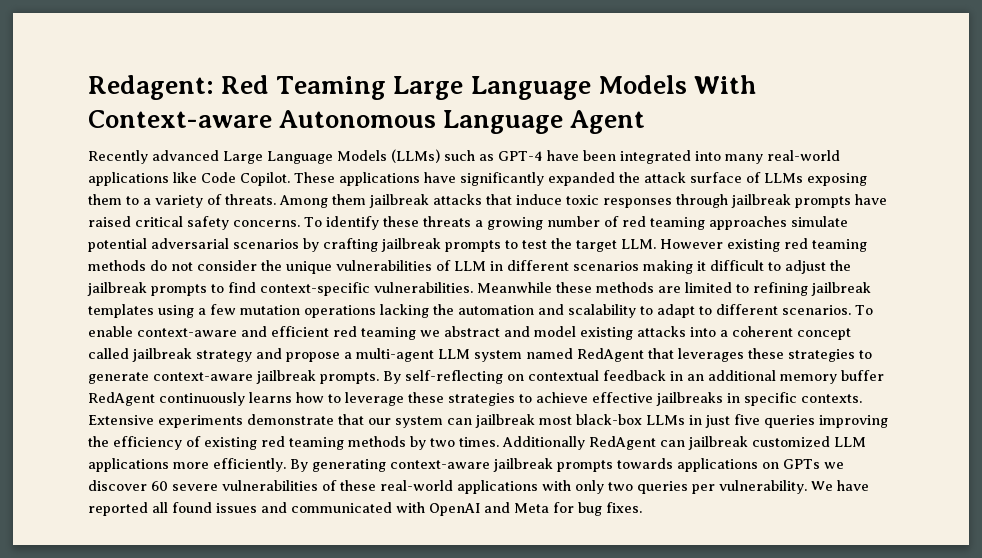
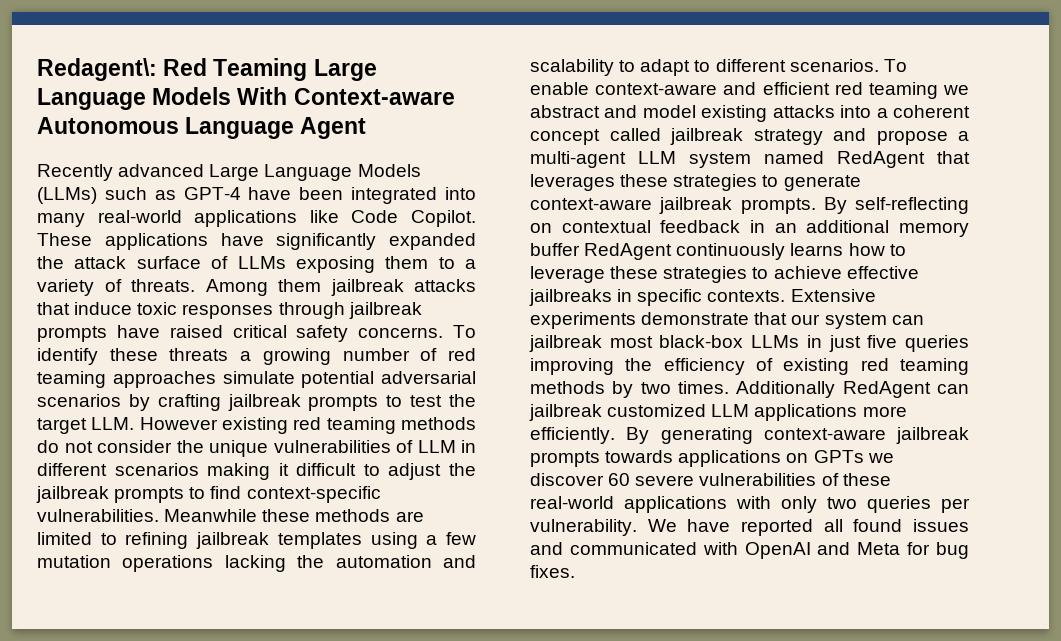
- Redagent: Red Teaming Large Language Models With Context-aware Autonomous Language Agent
+ Redagent\: Red Teaming Large Language Models With Context-aware Autonomous Language Agent

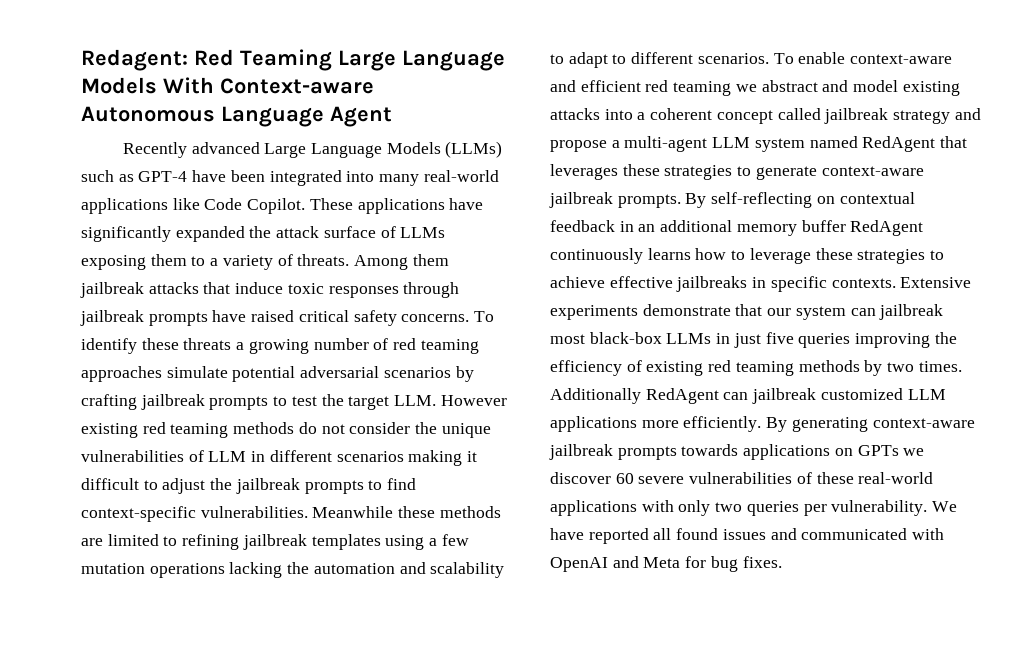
- Redagent\: Red Teaming Large Language Models With Context-aware Autonomous Language Agent
+ Redagent: Red Teaming Large Language Models With Context-aware Autonomous Language Agent

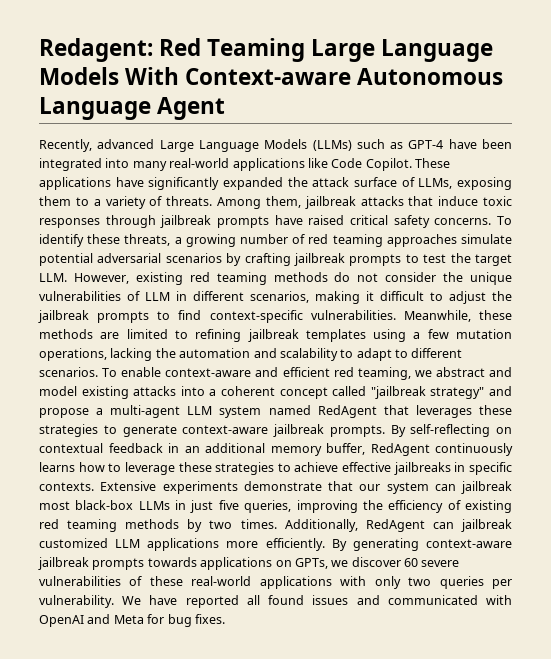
- Recently advanced Large Language Models (LLMs) such as GPT-4 have been integrated into many real-world applications like Code Copilot.
+ Recently, advanced Large Language Models (LLMs) such as GPT-4 have been integrated into many real-world applications like Code Copilot.
- These applications have significantly expanded the attack surface of LLMs exposing them to a variety of threats.
+ These applications have significantly expanded the attack surface of LLMs, exposing them to a variety of threats.
- Among them jailbreak attacks that induce toxic responses through jailbreak prompts have raised critical safety concerns.
+ Among them, jailbreak attacks that induce toxic responses through jailbreak prompts have raised critical safety concerns.
- To identify these threats a growing number of red teaming approaches simulate potential adversarial scenarios by crafting jailbreak prompts to test the target LLM. However existing red teaming methods do not consider the unique vulnerabilities of LLM in different scenarios making it difficult to adjust the jailbreak prompts to find context-specific vulnerabilities.
+ To identify these threats, a growing number of red teaming approaches simulate potential adversarial scenarios by crafting jailbreak prompts to test the target LLM. However, existing red teaming methods do not consider the unique vulnerabilities of LLM in different scenarios, making it difficult to adjust the jailbreak prompts to find context-specific vulnerabilities.
- Meanwhile these methods are limited to refining jailbreak templates using a few mutation operations lacking the automation and scalability to adapt to different scenarios.
+ Meanwhile, these methods are limited to refining jailbreak templates using a few mutation operations, lacking the automation and scalability to adapt to different scenarios.
- To enable context-aware and efficient red teaming we abstract and model existing attacks into a coherent concept called jailbreak strategy and propose a multi-agent LLM system named RedAgent that leverages these strategies to generate context-aware jailbreak prompts.
+ To enable context-aware and efficient red teaming, we abstract and model existing attacks into a coherent concept called "jailbreak strategy" and propose a multi-agent LLM system named RedAgent that leverages these strategies to generate context-aware jailbreak prompts.
- By self-reflecting on contextual feedback in an additional memory buffer RedAgent continuously learns how to leverage these strategies to achieve effective jailbreaks in specific contexts.
+ By self-reflecting on contextual feedback in an additional memory buffer, RedAgent continuously learns how to leverage these strategies to achieve effective jailbreaks in specific contexts.
- Extensive experiments demonstrate that our system can jailbreak most black-box LLMs in just five queries improving the efficiency of existing red teaming methods by two times.
+ Extensive experiments demonstrate that our system can jailbreak most black-box LLMs in just five queries, improving the efficiency of existing red teaming methods by two times.
- Additionally RedAgent can jailbreak customized LLM applications more efficiently.
+ Additionally, RedAgent can jailbreak customized LLM applications more efficiently.
- By generating context-aware jailbreak prompts towards applications on GPTs we discover 60 severe vulnerabilities of these real-world applications with only two queries per vulnerability.
+ By generating context-aware jailbreak prompts towards applications on GPTs, we discover 60 severe vulnerabilities of these real-world applications with only two queries per vulnerability.

